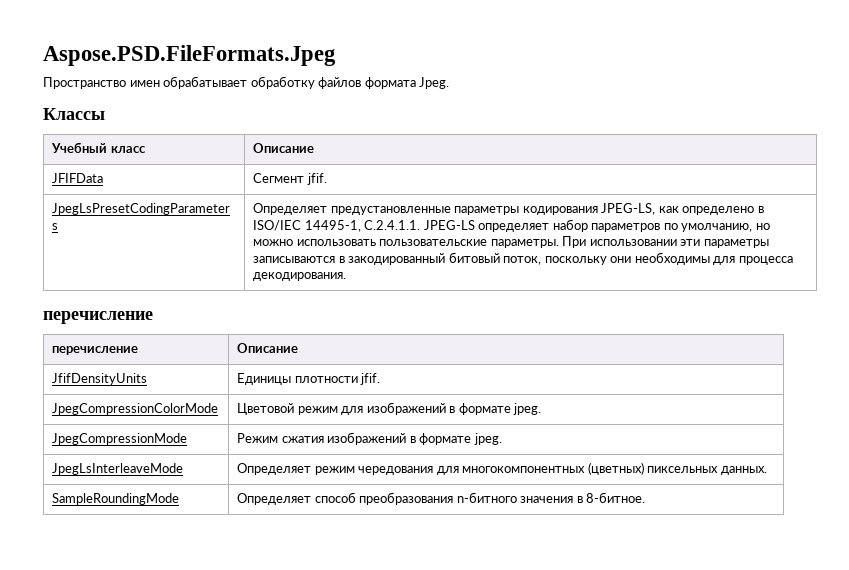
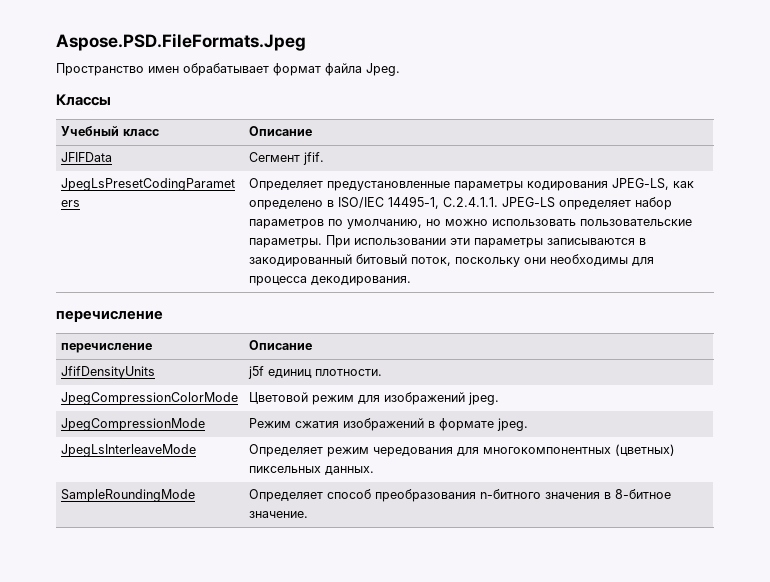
- Пространство имен обрабатывает обработку файлов формата Jpeg.
+ Пространство имен обрабатывает формат файла Jpeg.
- JfifDensityUnits | Единицы плотности jfif.
+ JfifDensityUnits | j5f единиц плотности.
- JpegCompressionColorMode | Цветовой режим для изображений в формате jpeg.
+ JpegCompressionColorMode | Цветовой режим для изображений jpeg.
- SampleRoundingMode | Определяет способ преобразования n-битного значения в 8-битное.
+ SampleRoundingMode | Определяет способ преобразования n-битного значения в 8-битное значение.

